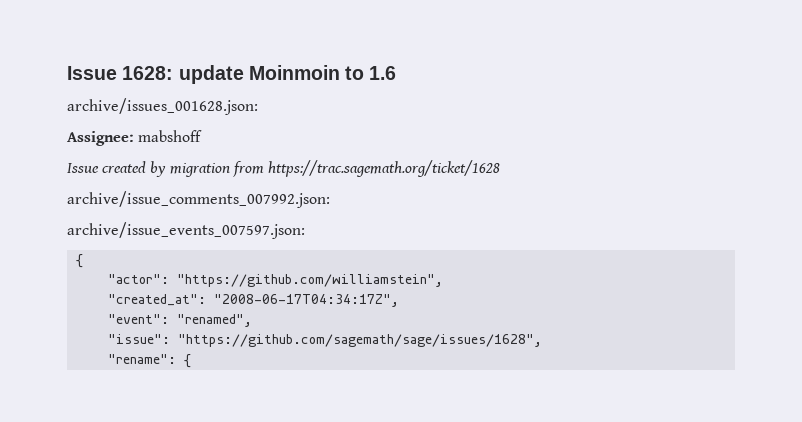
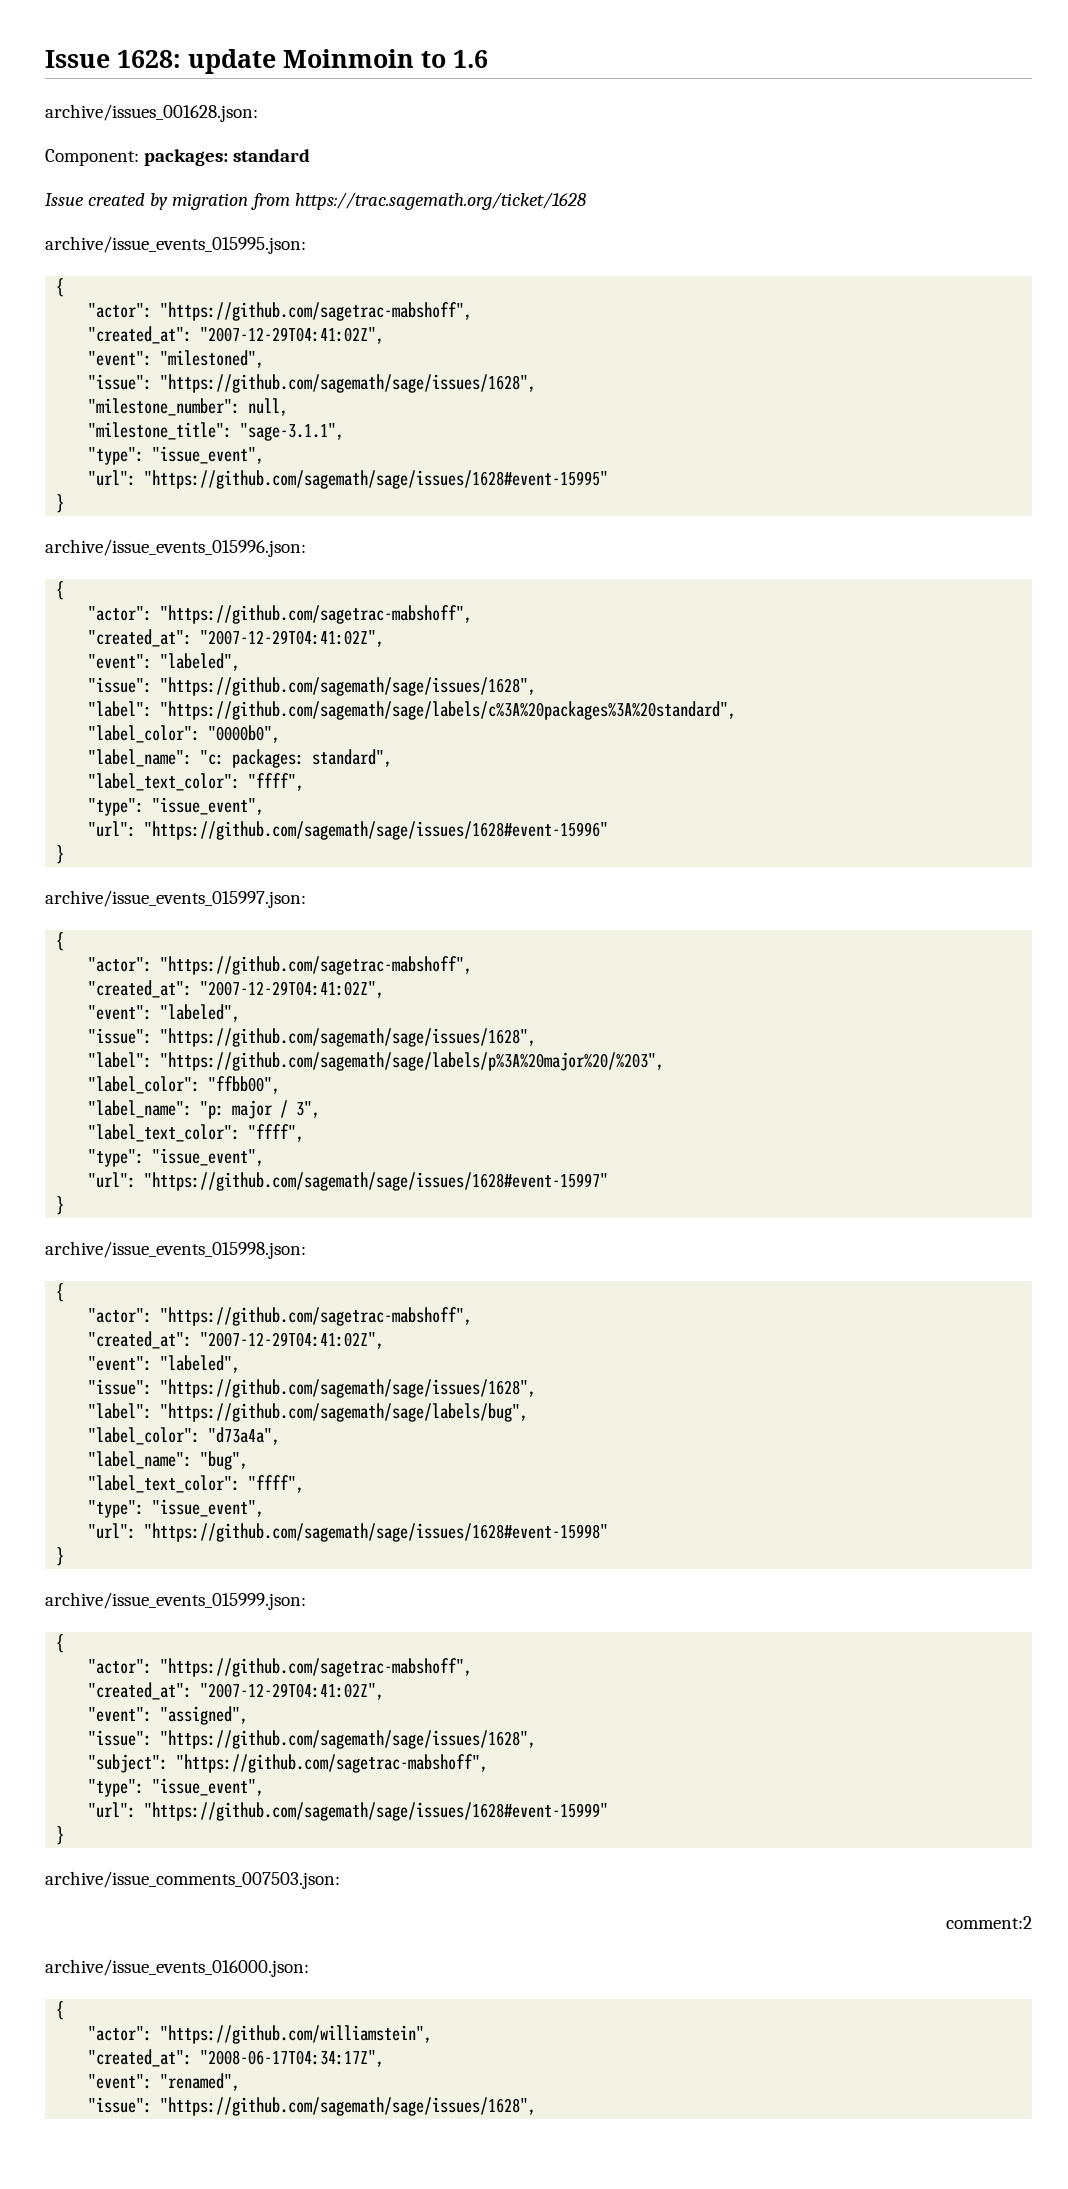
- Assignee: mabshoff
+ Component: packages: standard
- archive/issue_comments_007992.json:
- archive/issue_events_007597.json:
+ archive/issue_events_015995.json:
+ {
+ "actor": "https://github.com/sagetrac-mabshoff",
+ "created_at": "2007-12-29T04:41:02Z",
+ "event": "milestoned",
+ "issue": "https://github.com/sagemath/sage/issues/1628",
+ "milestone_number": null,
+ "milestone_title": "sage-3.1.1",
+ "type": "issue_event",
+ "url": "https://github.com/sagemath/sage/issues/1628#event-15995"
+ }
+ archive/issue_events_015996.json:
+ {
+ "actor": "https://github.com/sagetrac-mabshoff",
+ "created_at": "2007-12-29T04:41:02Z",
+ "event": "labeled",
+ "issue": "https://github.com/sagemath/sage/issues/1628",
+ "label": "https://github.com/sagemath/sage/labels/c%3A%20packages%3A%20standard",
+ "label_color": "0000b0",
+ "label_name": "c: packages: standard",
+ "label_text_color": "ffff",
+ "type": "issue_event",
+ "url": "https://github.com/sagemath/sage/issues/1628#event-15996"
+ }
+ archive/issue_events_015997.json:
+ {
+ "actor": "https://github.com/sagetrac-mabshoff",
+ "created_at": "2007-12-29T04:41:02Z",
+ "event": "labeled",
+ "issue": "https://github.com/sagemath/sage/issues/1628",
+ "label": "https://github.com/sagemath/sage/labels/p%3A%20major%20/%203",
+ "label_color": "ffbb00",
+ "label_name": "p: major / 3",
+ "label_text_color": "ffff",
+ "type": "issue_event",
+ "url": "https://github.com/sagemath/sage/issues/1628#event-15997"
+ }
+ archive/issue_events_015998.json:
+ {
+ "actor": "https://github.com/sagetrac-mabshoff",
+ "created_at": "2007-12-29T04:41:02Z",
+ "event": "labeled",
+ "issue": "https://github.com/sagemath/sage/issues/1628",
+ "label": "https://github.com/sagemath/sage/labels/bug",
+ "label_color": "d73a4a",
+ "label_name": "bug",
+ "label_text_color": "ffff",
+ "type": "issue_event",
+ "url": "https://github.com/sagemath/sage/issues/1628#event-15998"
+ }
+ archive/issue_events_015999.json:
+ {
+ "actor": "https://github.com/sagetrac-mabshoff",
+ "created_at": "2007-12-29T04:41:02Z",
+ "event": "assigned",
+ "issue": "https://github.com/sagemath/sage/issues/1628",
+ "subject": "https://github.com/sagetrac-mabshoff",
+ "type": "issue_event",
+ "url": "https://github.com/sagemath/sage/issues/1628#event-15999"
+ }
+ archive/issue_comments_007503.json:
+ comment:2
+ archive/issue_events_016000.json:
- "rename": {

